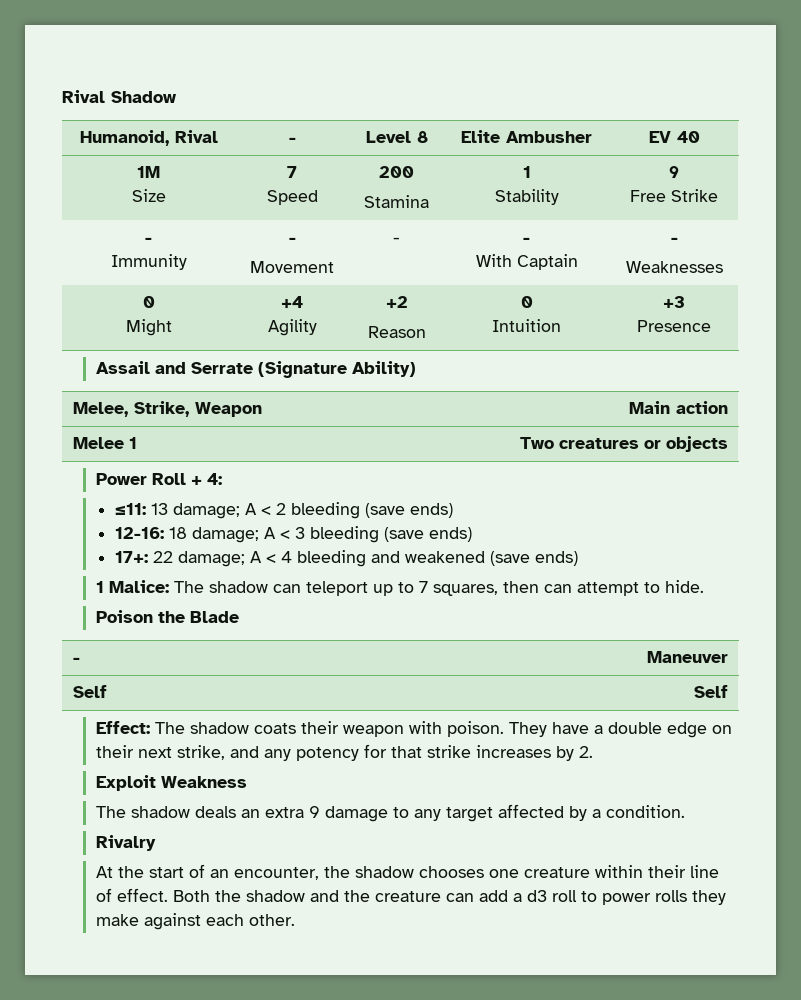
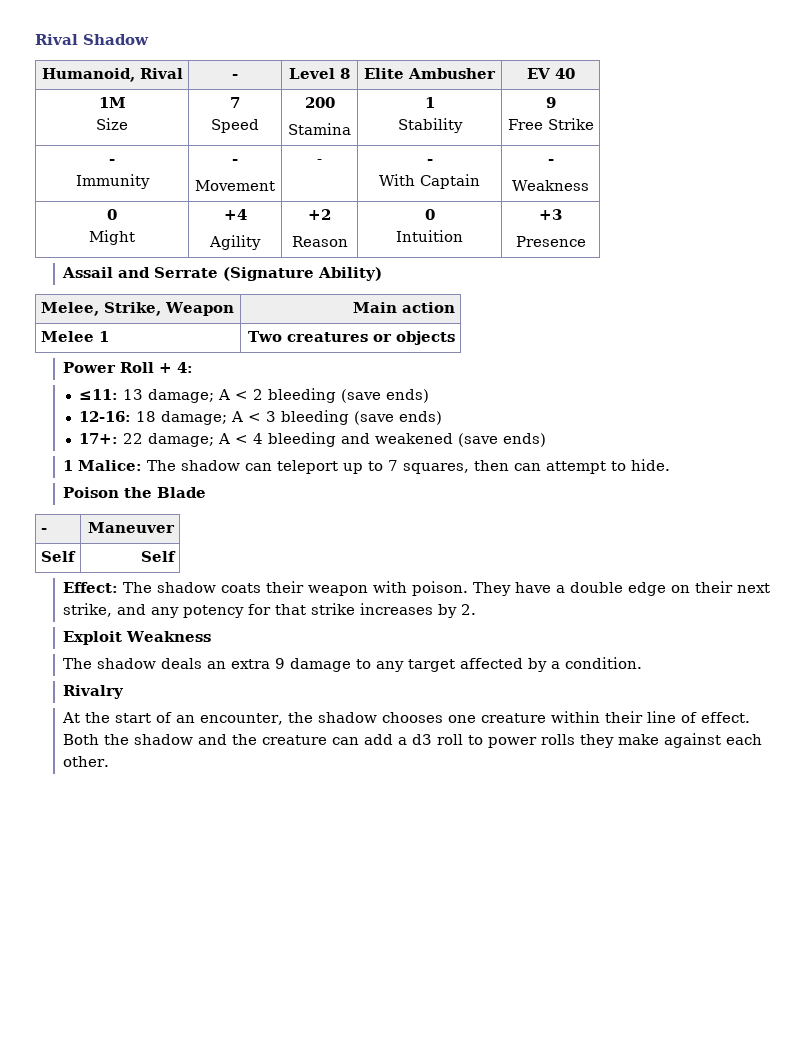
  1M
  Size | 7
  Speed | 200
  Stamina | 1
  Stability | 9
  Free Strike
  -
  Immunity | -
  Movement | - | -
  With Captain | -
- Weaknesses
+ Weakness

